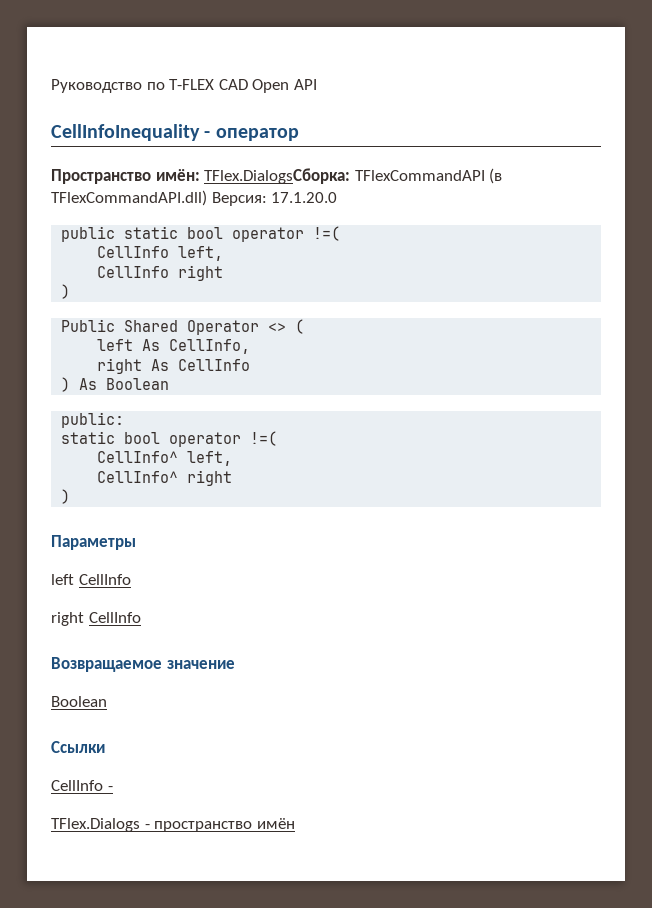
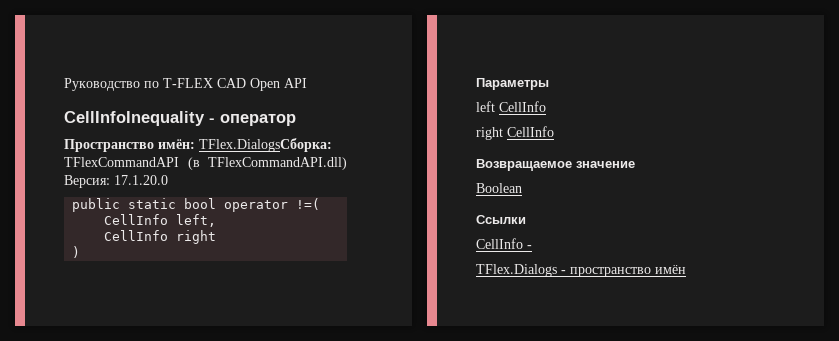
- Public Shared Operator <> (
- left As CellInfo,
- right As CellInfo
- ) As Boolean
- public:
- static bool operator !=(
- CellInfo^ left,
- CellInfo^ right
- )

